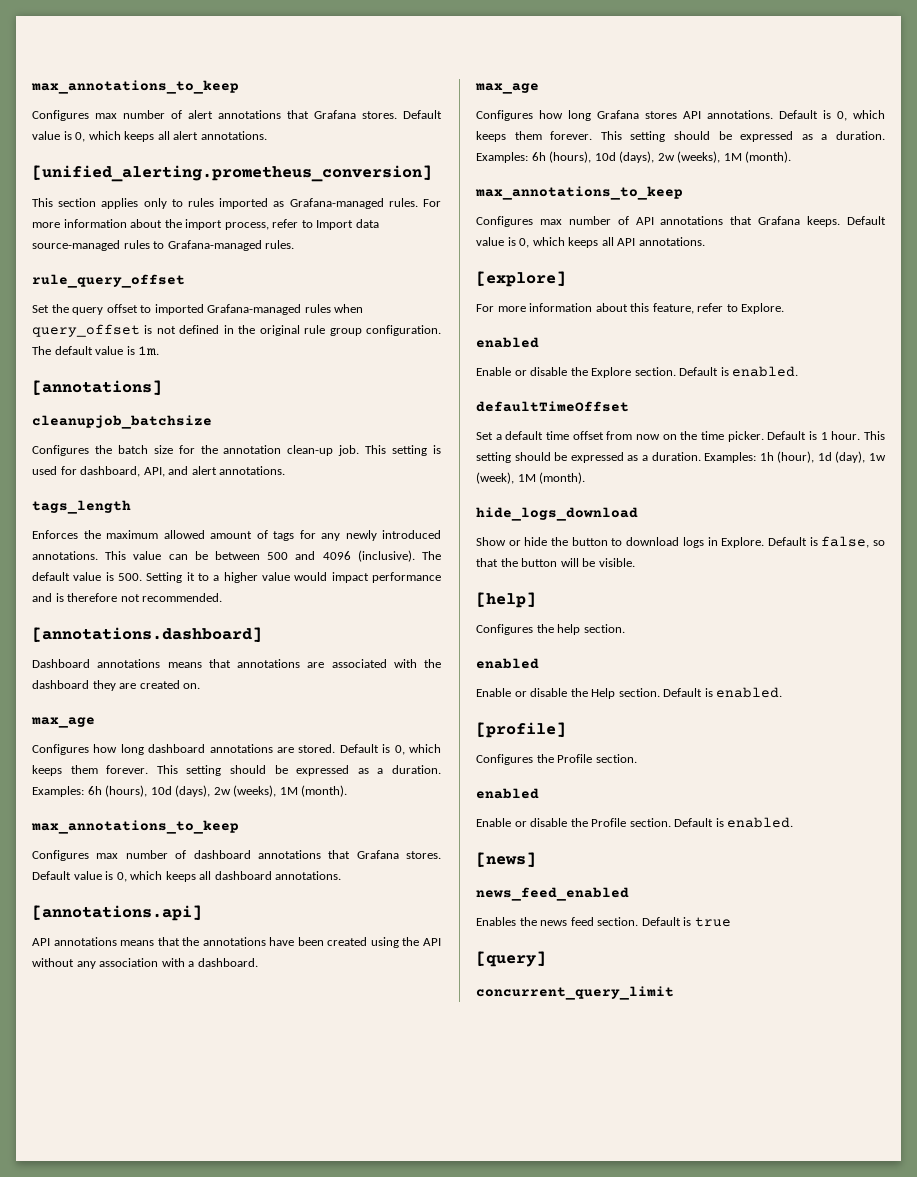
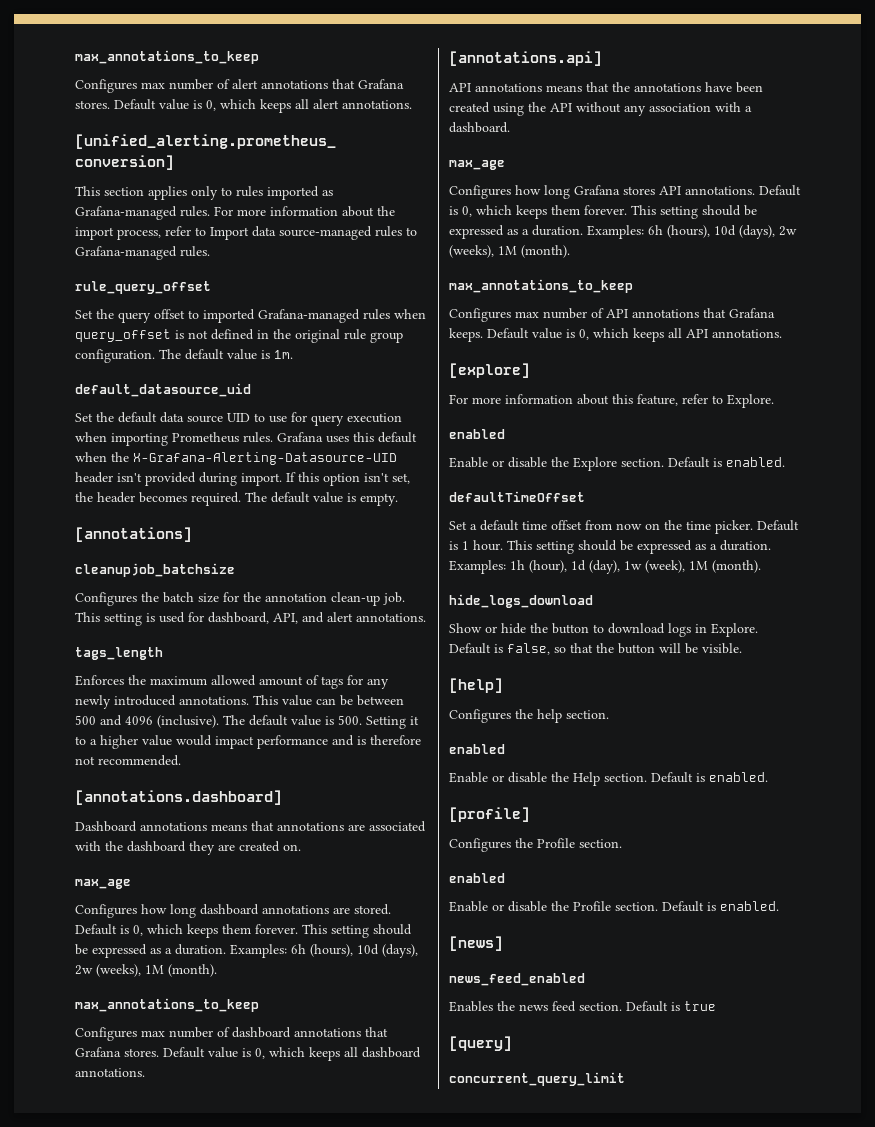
+ default_datasource_uid
+ Set the default data source UID to use for query execution when importing Prometheus rules. Grafana uses this default when the X-Grafana-Alerting-Datasource-UID header isn't provided during import. If this option isn't set, the header becomes required. The default value is empty.

